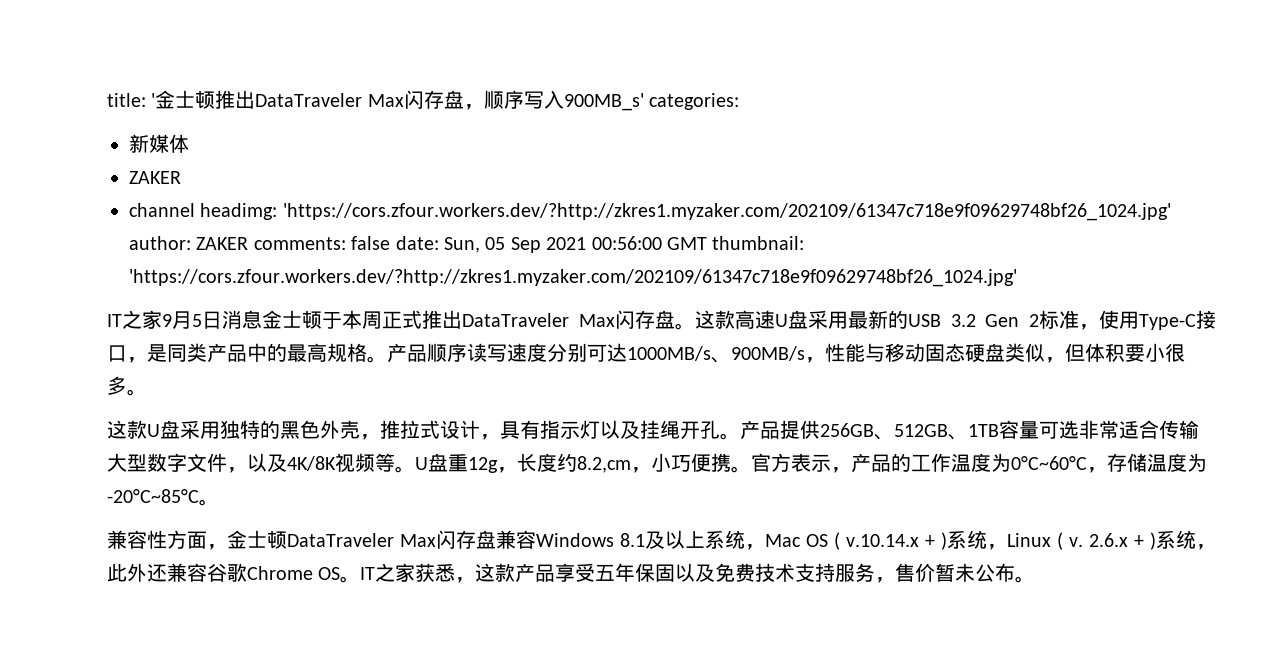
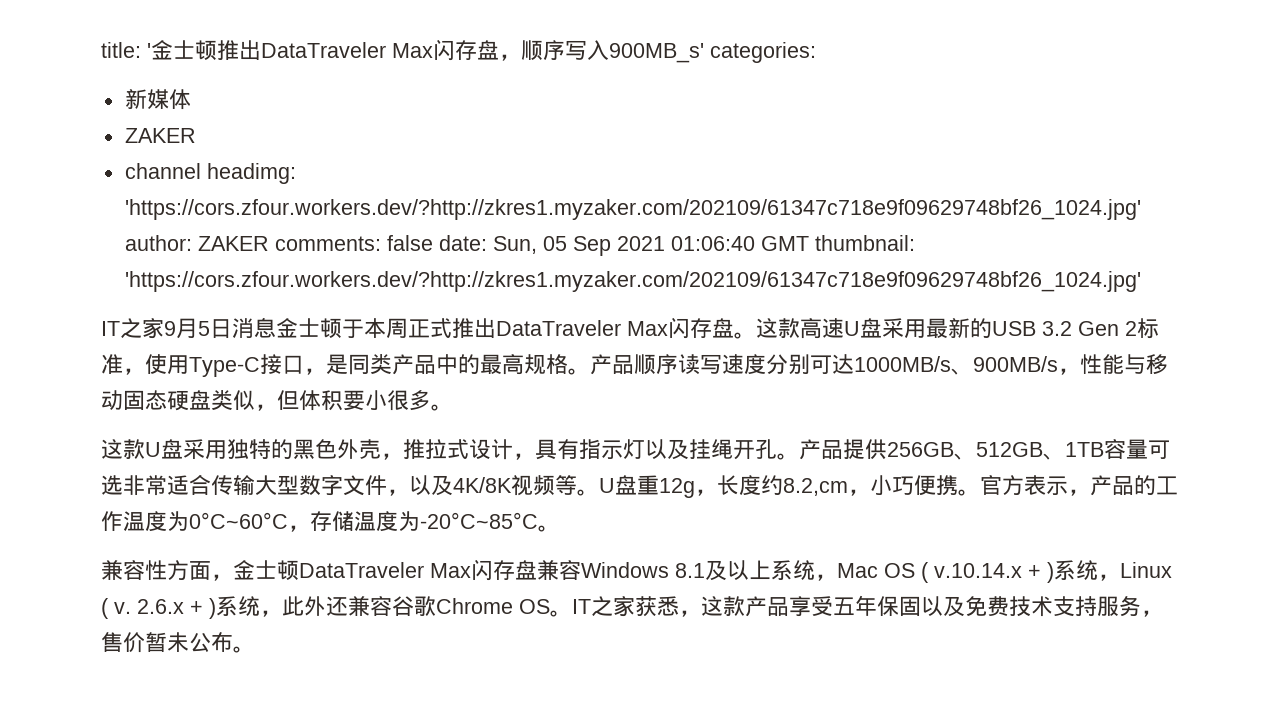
- channel headimg: 'https://cors.zfour.workers.dev/?http://zkres1.myzaker.com/202109/61347c718e9f09629748bf26_1024.jpg' author: ZAKER comments: false date: Sun, 05 Sep 2021 00:56:00 GMT thumbnail: 'https://cors.zfour.workers.dev/?http://zkres1.myzaker.com/202109/61347c718e9f09629748bf26_1024.jpg'
+ channel headimg: 'https://cors.zfour.workers.dev/?http://zkres1.myzaker.com/202109/61347c718e9f09629748bf26_1024.jpg' author: ZAKER comments: false date: Sun, 05 Sep 2021 01:06:40 GMT thumbnail: 'https://cors.zfour.workers.dev/?http://zkres1.myzaker.com/202109/61347c718e9f09629748bf26_1024.jpg'

